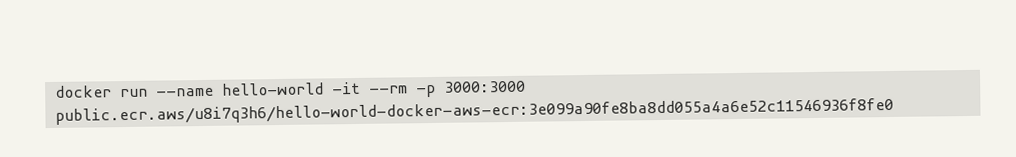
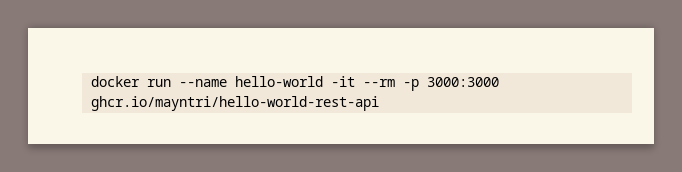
- docker run --name hello-world -it --rm -p 3000:3000 public.ecr.aws/u8i7q3h6/hello-world-docker-aws-ecr:3e099a90fe8ba8dd055a4a6e52c11546936f8fe0
+ docker run --name hello-world -it --rm -p 3000:3000 ghcr.io/mayntri/hello-world-rest-api

